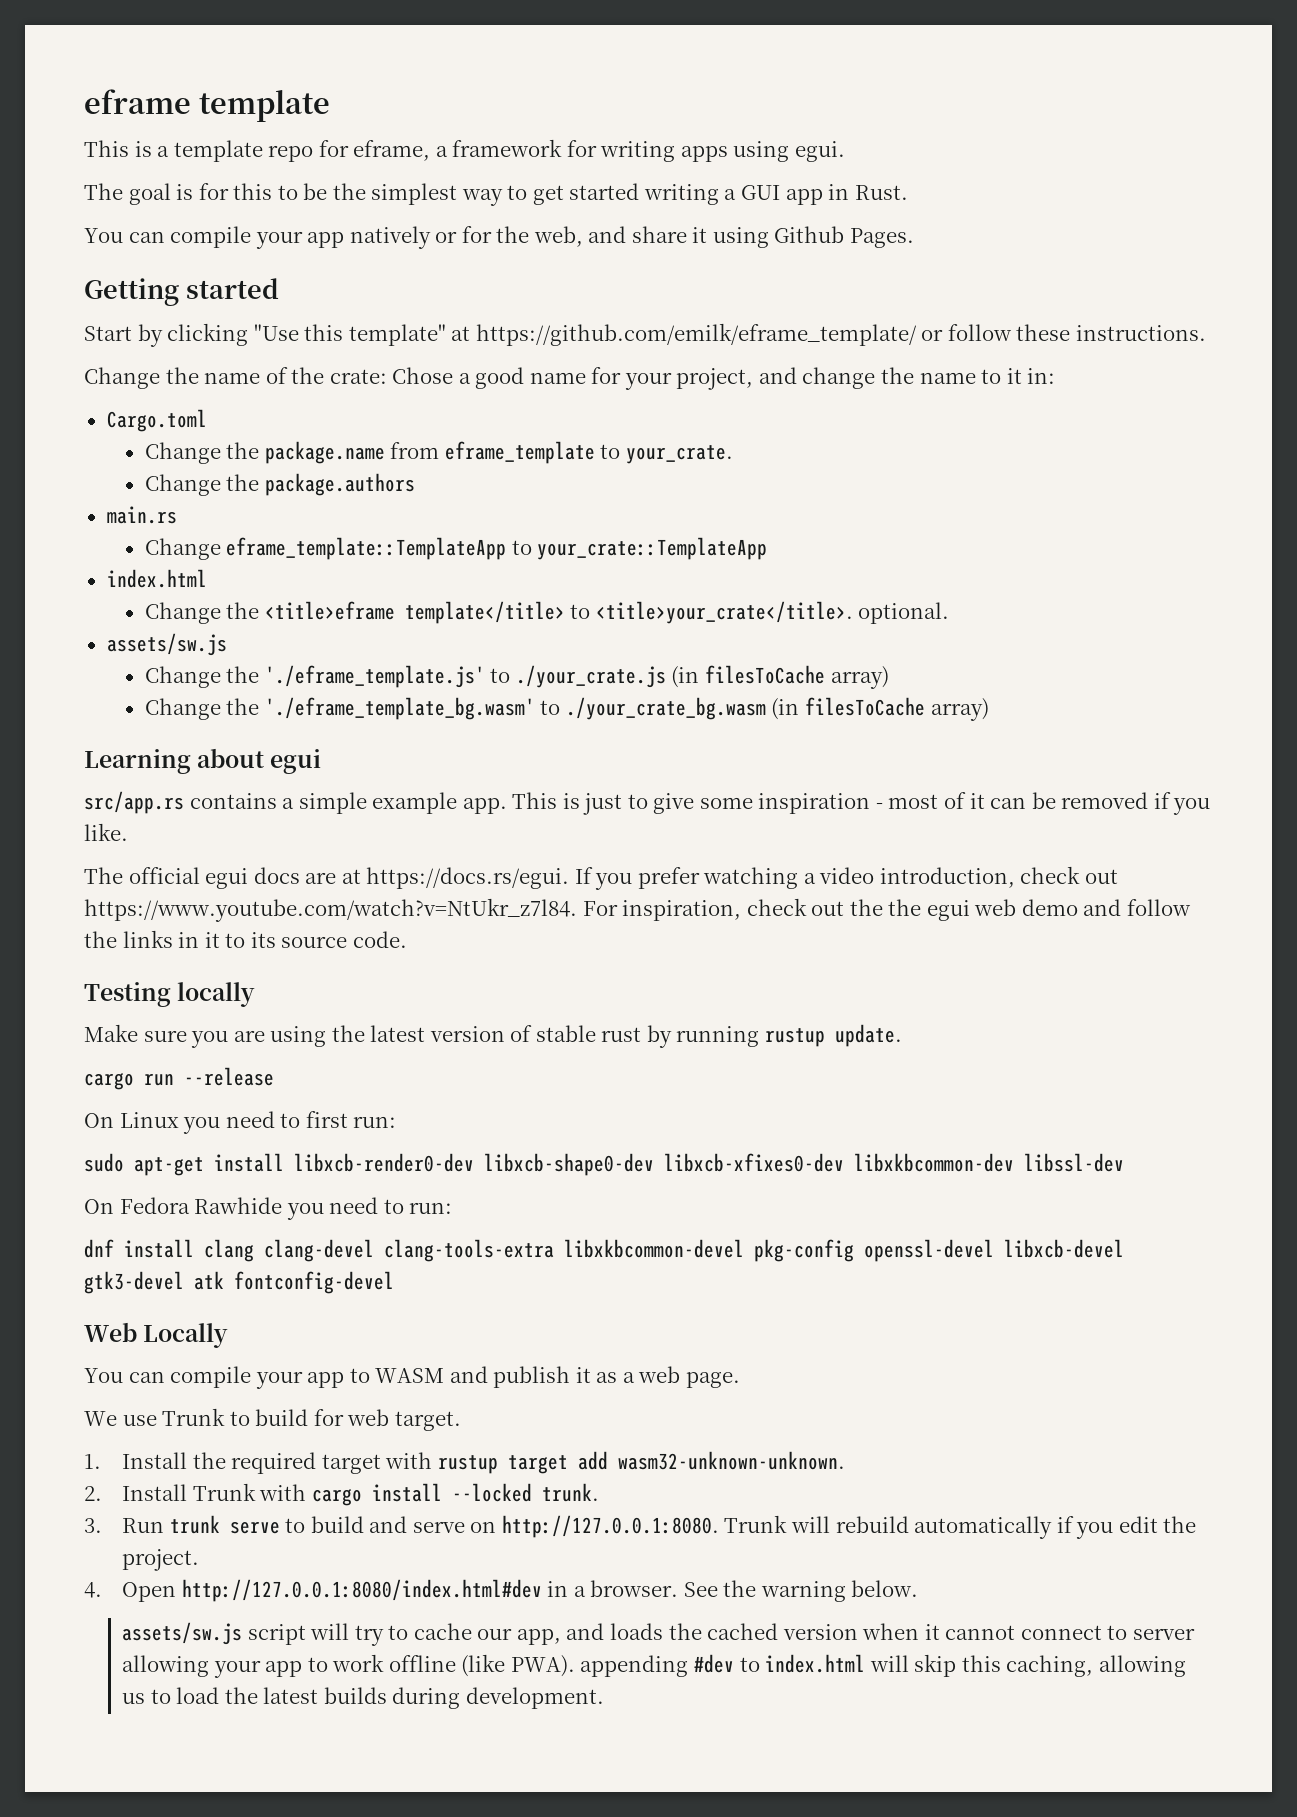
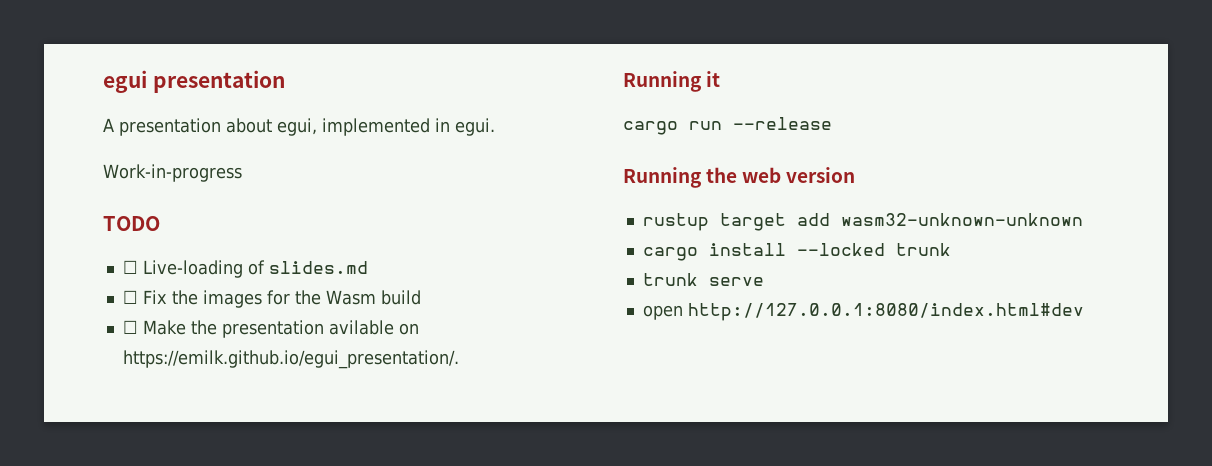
- eframe template
- This is a template repo for eframe, a framework for writing apps using egui.
- The goal is for this to be the simplest way to get started writing a GUI app in Rust.
- You can compile your app natively or for the web, and share it using Github Pages.
- Getting started
- Start by clicking "Use this template" at https://github.com/emilk/eframe_template/ or follow these instructions.
- Change the name of the crate: Chose a good name for your project, and change the name to it in:
- Cargo.toml
- Change the package.name from eframe_template to your_crate.
- Change the package.authors
- main.rs
- Change eframe_template::TemplateApp to your_crate::TemplateApp
- index.html
- Change the <title>eframe template</title> to <title>your_crate</title>. optional.
- assets/sw.js
- Change the './eframe_template.js' to ./your_crate.js (in filesToCache array)
- Change the './eframe_template_bg.wasm' to ./your_crate_bg.wasm (in filesToCache array)
- Learning about egui
- src/app.rs contains a simple example app. This is just to give some inspiration - most of it can be removed if you like.
- The official egui docs are at https://docs.rs/egui. If you prefer watching a video introduction, check out https://www.youtube.com/watch?v=NtUkr_z7l84. For inspiration, check out the the egui web demo and follow the links in it to its source code.
- Testing locally
- Make sure you are using the latest version of stable rust by running rustup update.
+ egui presentation
+ A presentation about egui, implemented in egui.
+ Work-in-progress
+ TODO
+ ☐ Live-loading of slides.md
+ ☐ Fix the images for the Wasm build
+ ☐ Make the presentation avilable on https://emilk.github.io/egui_presentation/.
+ Running it
  cargo run --release
- On Linux you need to first run:
- sudo apt-get install libxcb-render0-dev libxcb-shape0-dev libxcb-xfixes0-dev libxkbcommon-dev libssl-dev
- On Fedora Rawhide you need to run:
- dnf install clang clang-devel clang-tools-extra libxkbcommon-devel pkg-config openssl-devel libxcb-devel gtk3-devel atk fontconfig-devel
- Web Locally
- You can compile your app to WASM and publish it as a web page.
- We use Trunk to build for web target.
- 1. Install the required target with rustup target add wasm32-unknown-unknown.
- 2. Install Trunk with cargo install --locked trunk.
- 3. Run trunk serve to build and serve on http://127.0.0.1:8080. Trunk will rebuild automatically if you edit the project.
- 4. Open http://127.0.0.1:8080/index.html#dev in a browser. See the warning below.
- assets/sw.js script will try to cache our app, and loads the cached version when it cannot connect to server allowing your app to work offline (like PWA). appending #dev to index.html will skip this caching, allowing us to load the latest builds during development.
+ Running the web version
+ rustup target add wasm32-unknown-unknown
+ cargo install --locked trunk
+ trunk serve
+ open http://127.0.0.1:8080/index.html#dev

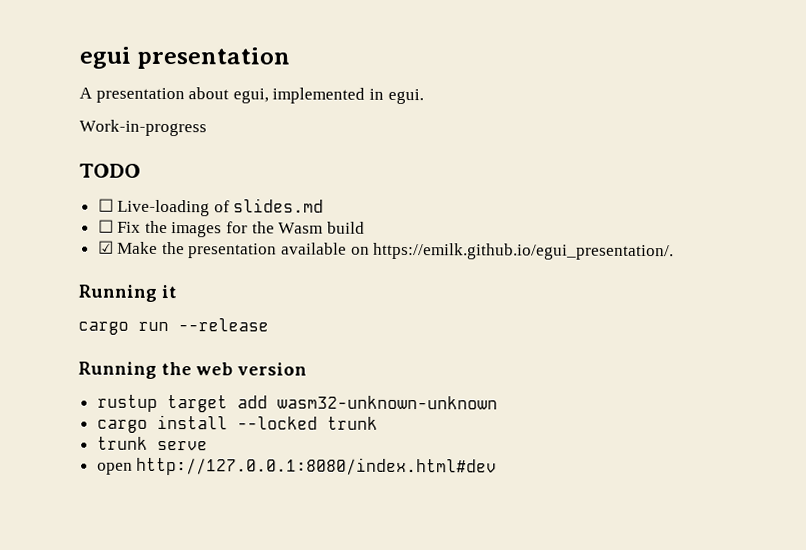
- ☐ Make the presentation avilable on https://emilk.github.io/egui_presentation/.
+ ☑ Make the presentation available on https://emilk.github.io/egui_presentation/.

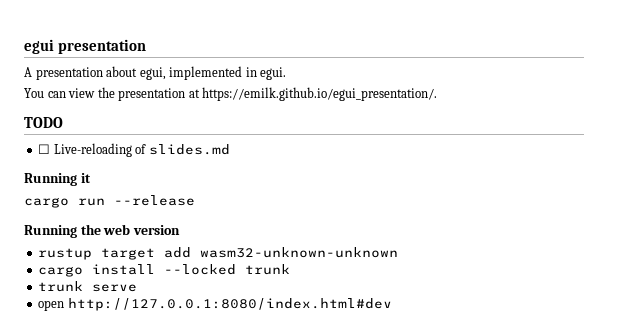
- Work-in-progress
+ You can view the presentation at https://emilk.github.io/egui_presentation/.
- ☐ Live-loading of slides.md
+ ☐ Live-reloading of slides.md
- ☐ Fix the images for the Wasm build
- ☑ Make the presentation available on https://emilk.github.io/egui_presentation/.

